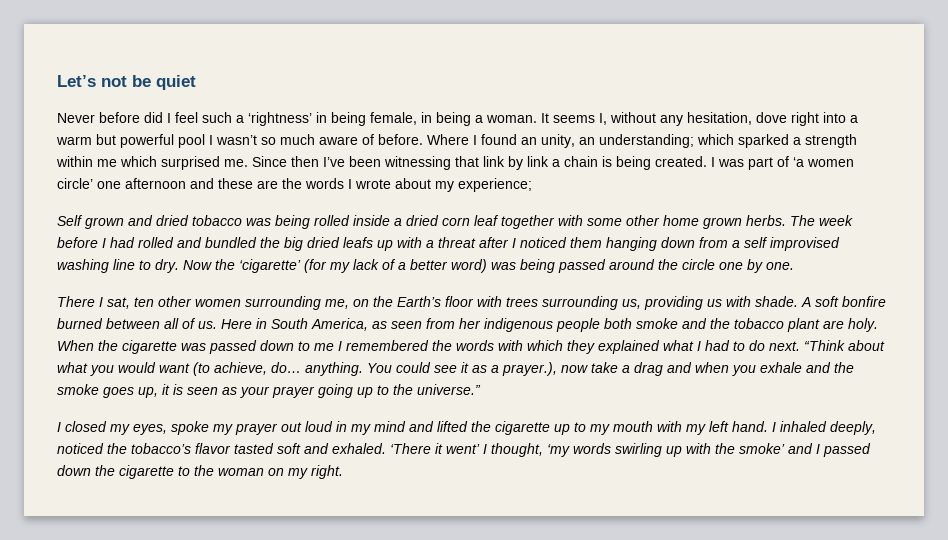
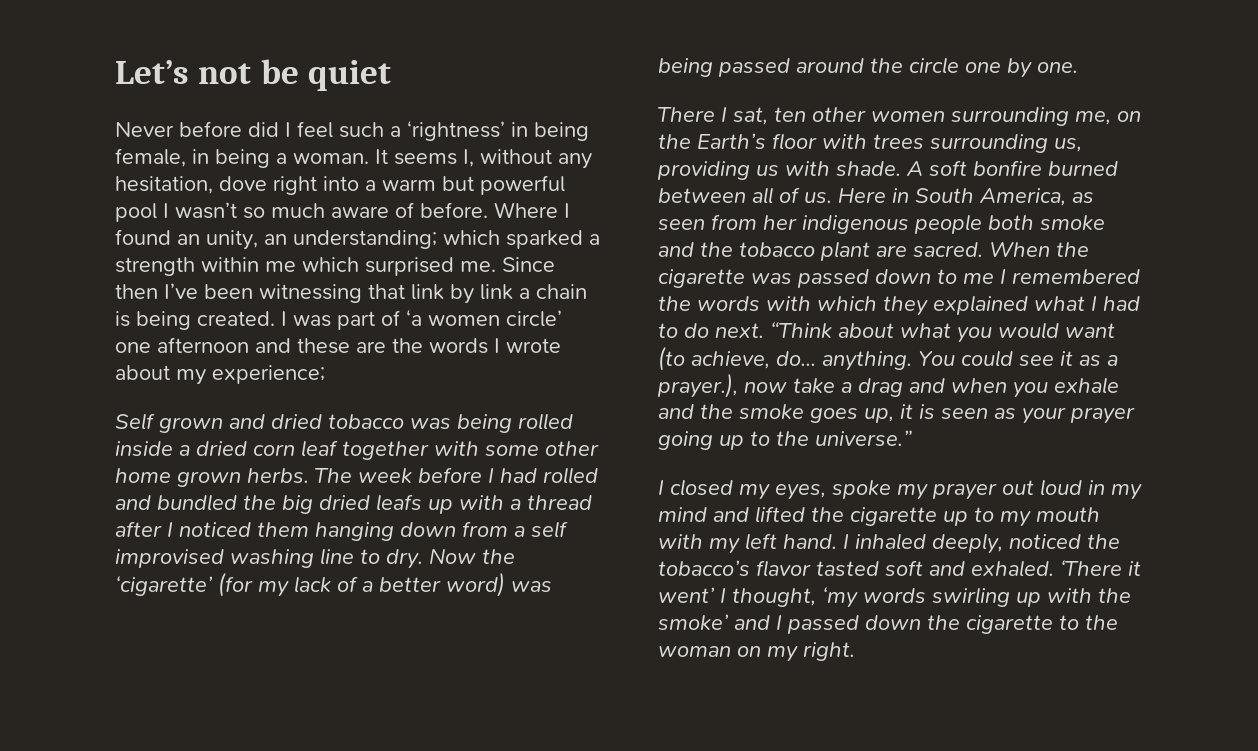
- The week before I had rolled and bundled the big dried leafs up with a threat after I noticed them hanging down from a self improvised washing line to dry.
+ The week before I had rolled and bundled the big dried leafs up with a thread after I noticed them hanging down from a self improvised washing line to dry.
- Here in South America, as seen from her indigenous people both smoke and the tobacco plant are holy.
+ Here in South America, as seen from her indigenous people both smoke and the tobacco plant are sacred.

